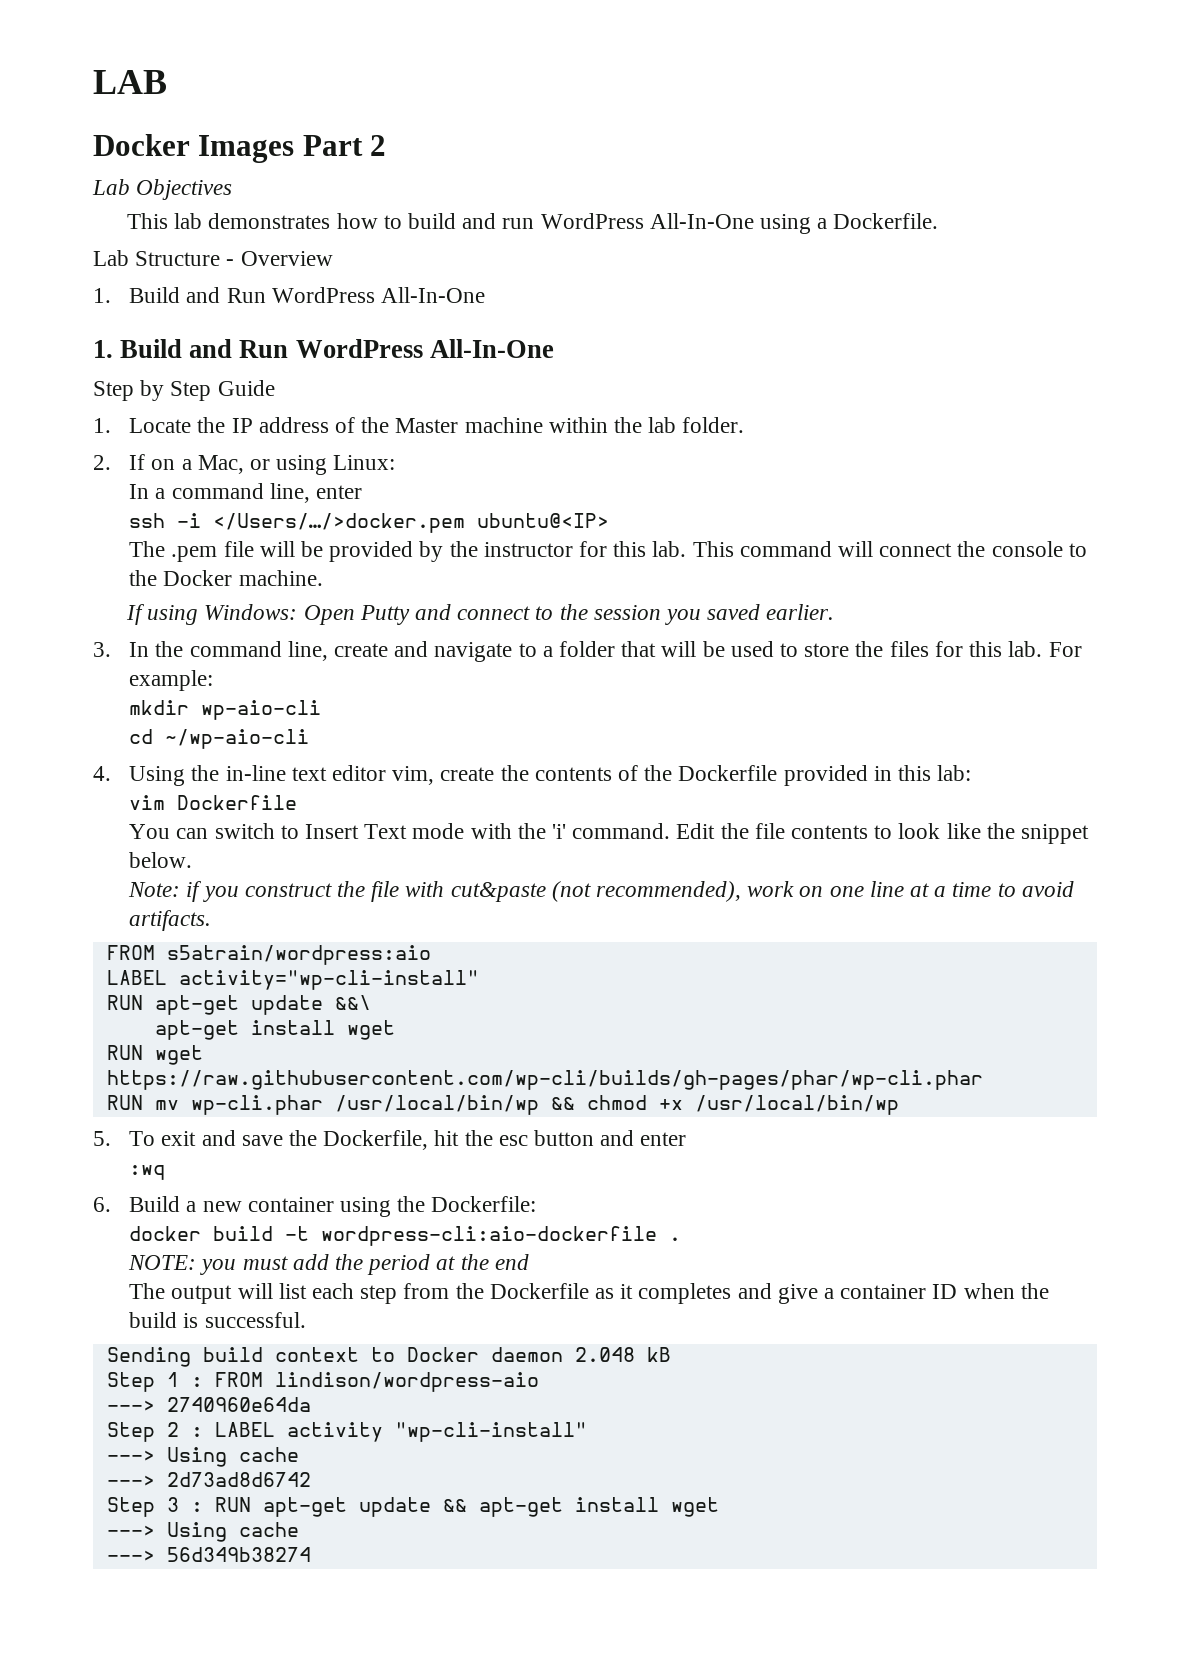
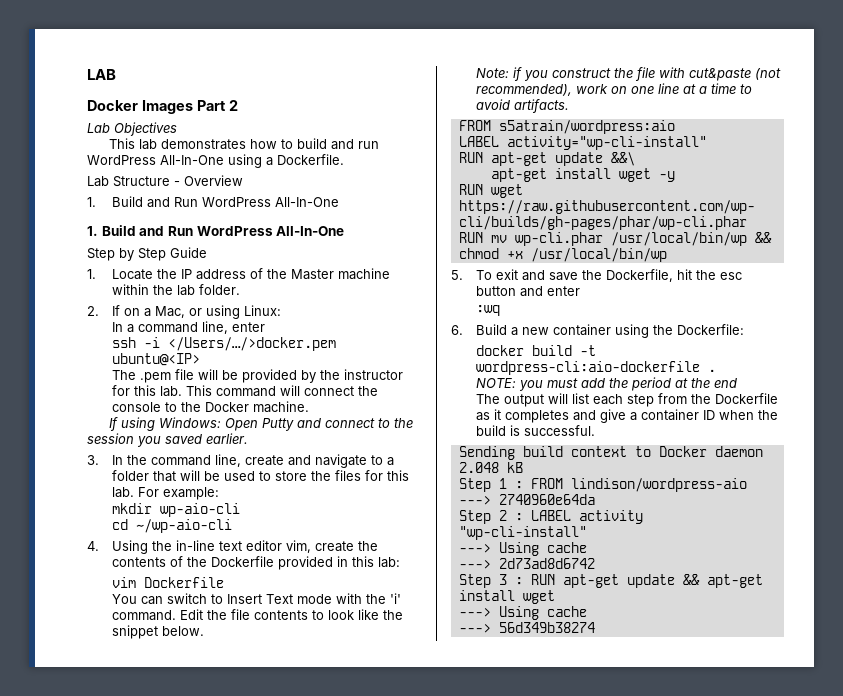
  RUN apt-get update &&\
- apt-get install wget
+ apt-get install wget -y

